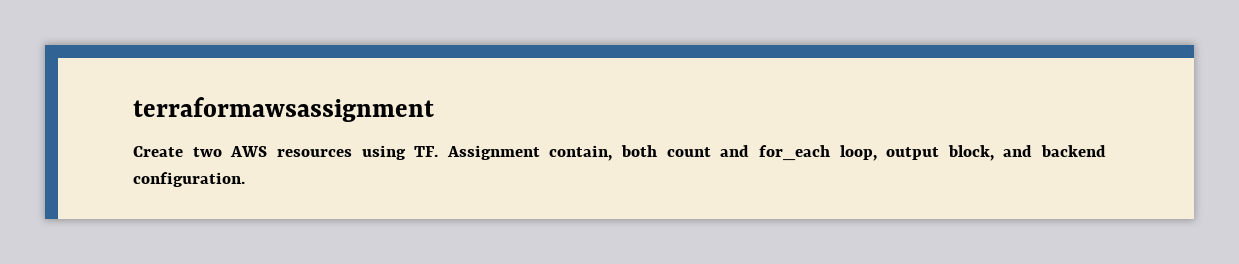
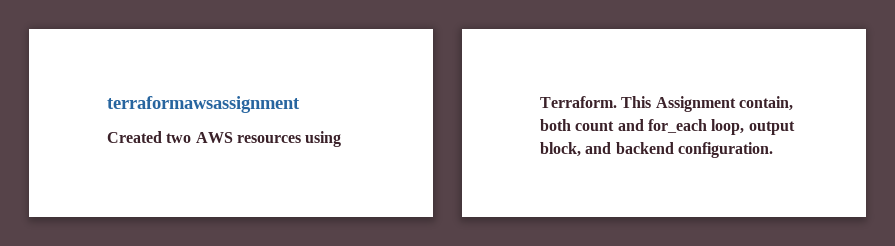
- Create two AWS resources using TF. Assignment contain, both count and for_each loop, output block, and backend configuration.
+ Created two AWS resources using Terraform. This Assignment contain, both count and for_each loop, output block, and backend configuration.

